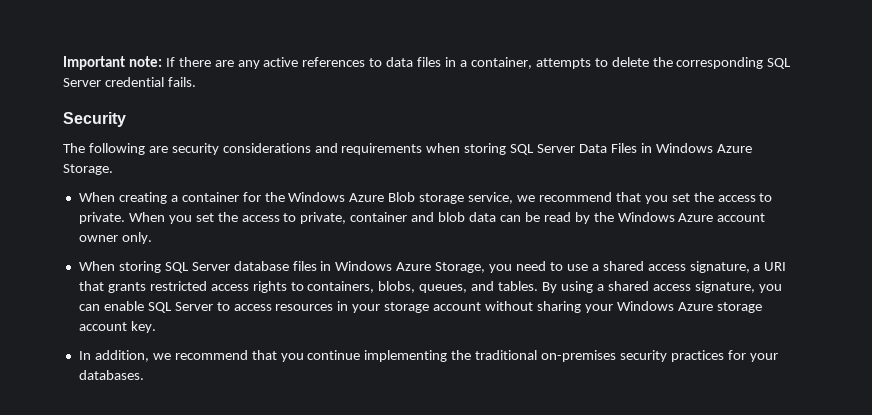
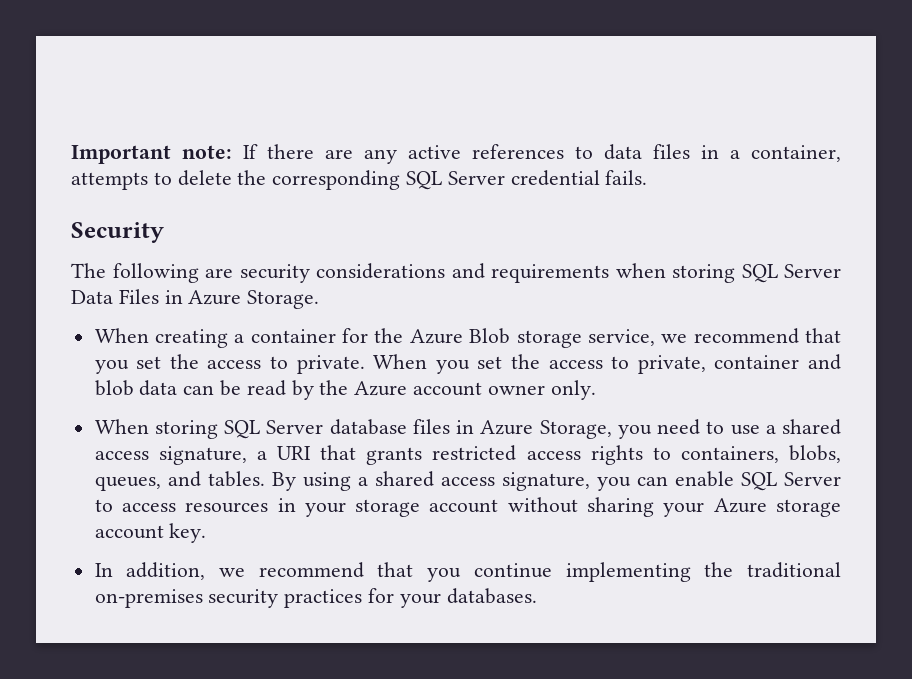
- The following are security considerations and requirements when storing SQL Server Data Files in Windows Azure Storage.
+ The following are security considerations and requirements when storing SQL Server Data Files in Azure Storage.
- When creating a container for the Windows Azure Blob storage service, we recommend that you set the access to private.
+ When creating a container for the Azure Blob storage service, we recommend that you set the access to private.
- When you set the access to private, container and blob data can be read by the Windows Azure account owner only.
+ When you set the access to private, container and blob data can be read by the Azure account owner only.
- When storing SQL Server database files in Windows Azure Storage, you need to use a shared access signature, a URI that grants restricted access rights to containers, blobs, queues, and tables.
+ When storing SQL Server database files in Azure Storage, you need to use a shared access signature, a URI that grants restricted access rights to containers, blobs, queues, and tables.
- By using a shared access signature, you can enable SQL Server to access resources in your storage account without sharing your Windows Azure storage account key.
+ By using a shared access signature, you can enable SQL Server to access resources in your storage account without sharing your Azure storage account key.

